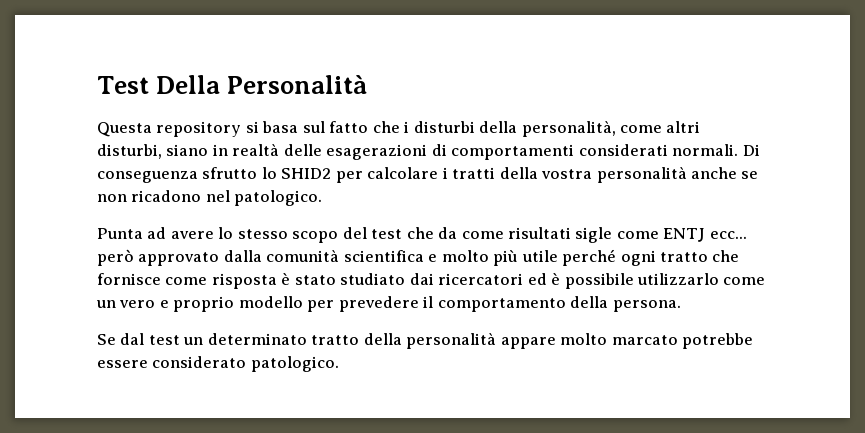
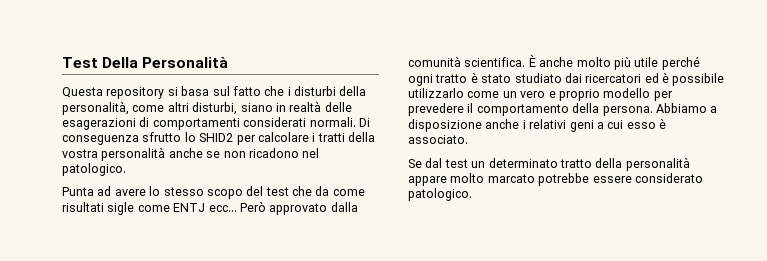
- Punta ad avere lo stesso scopo del test che da come risultati sigle come ENTJ ecc... però approvato dalla comunità scientifica e molto più utile perché ogni tratto che fornisce come risposta è stato studiato dai ricercatori ed è possibile utilizzarlo come un vero e proprio modello per prevedere il comportamento della persona.
+ Punta ad avere lo stesso scopo del test che da come risultati sigle come ENTJ ecc... Però approvato dalla comunità scientifica. È anche molto più utile perché ogni tratto è stato studiato dai ricercatori ed è possibile utilizzarlo come un vero e proprio modello per prevedere il comportamento della persona. Abbiamo a disposizione anche i relativi geni a cui esso è associato.

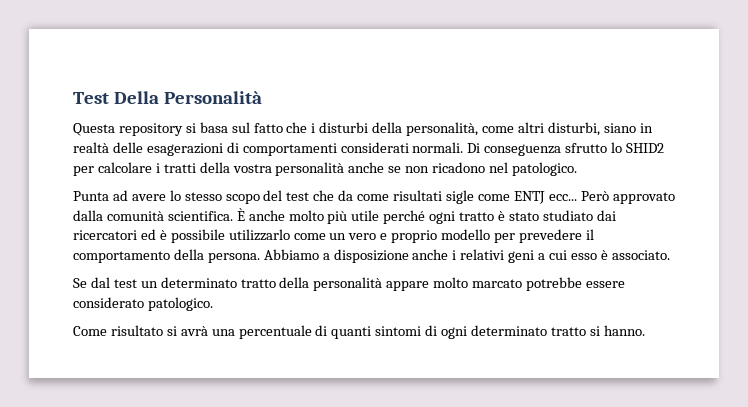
+ Come risultato si avrà una percentuale di quanti sintomi di ogni determinato tratto si hanno.

